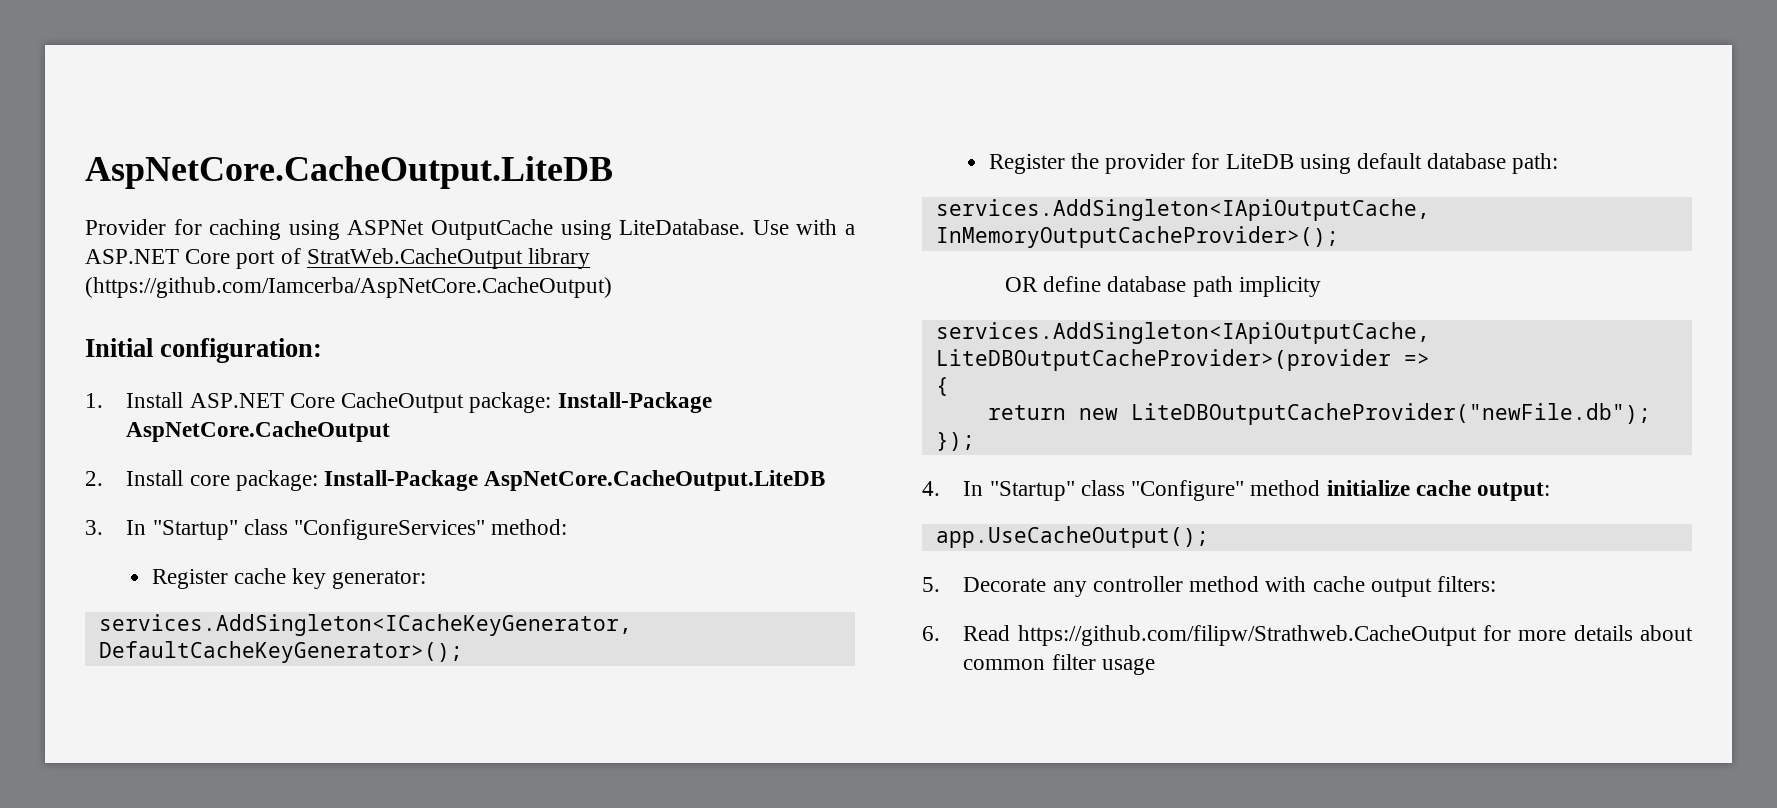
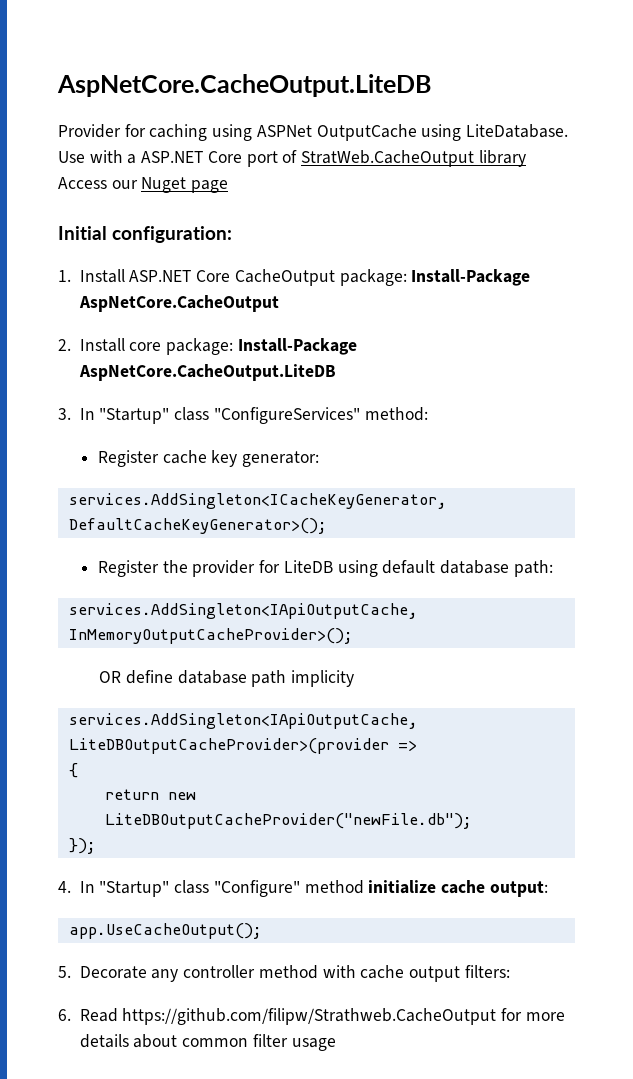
- Use with a ASP.NET Core port of StratWeb.CacheOutput library (https://github.com/Iamcerba/AspNetCore.CacheOutput)
+ Use with a ASP.NET Core port of StratWeb.CacheOutput library Access our Nuget page

